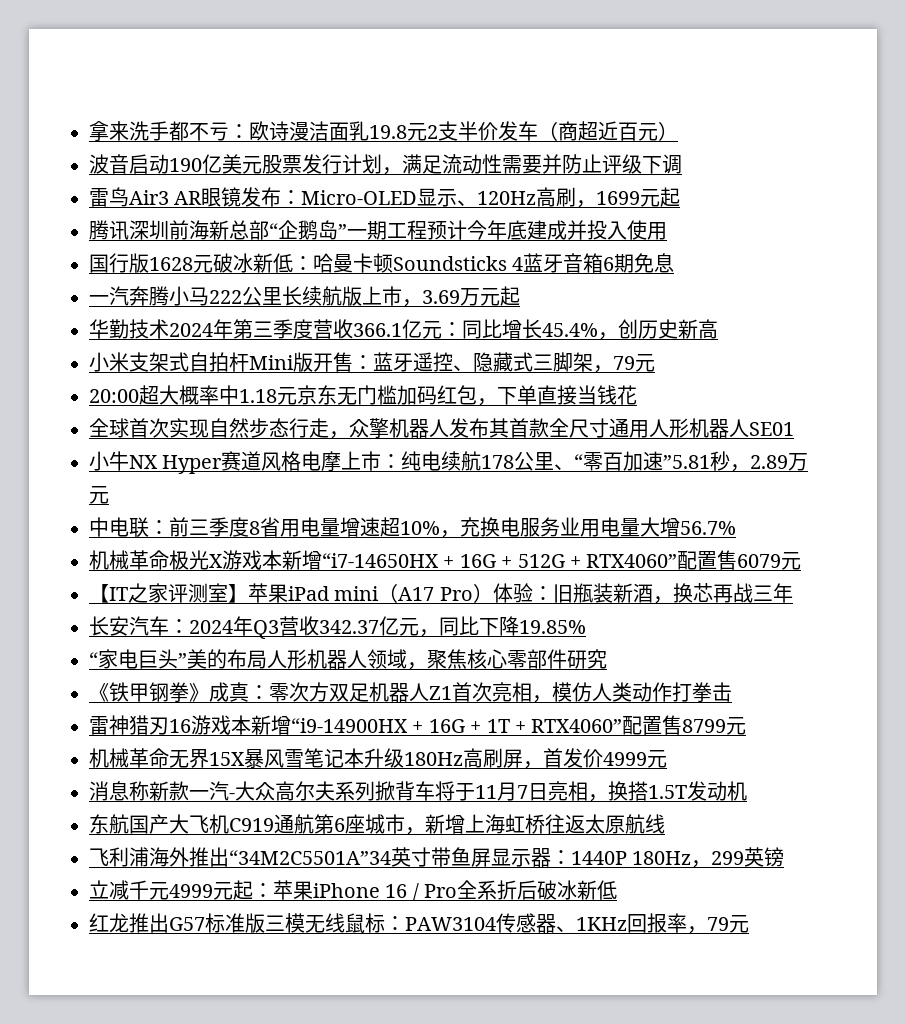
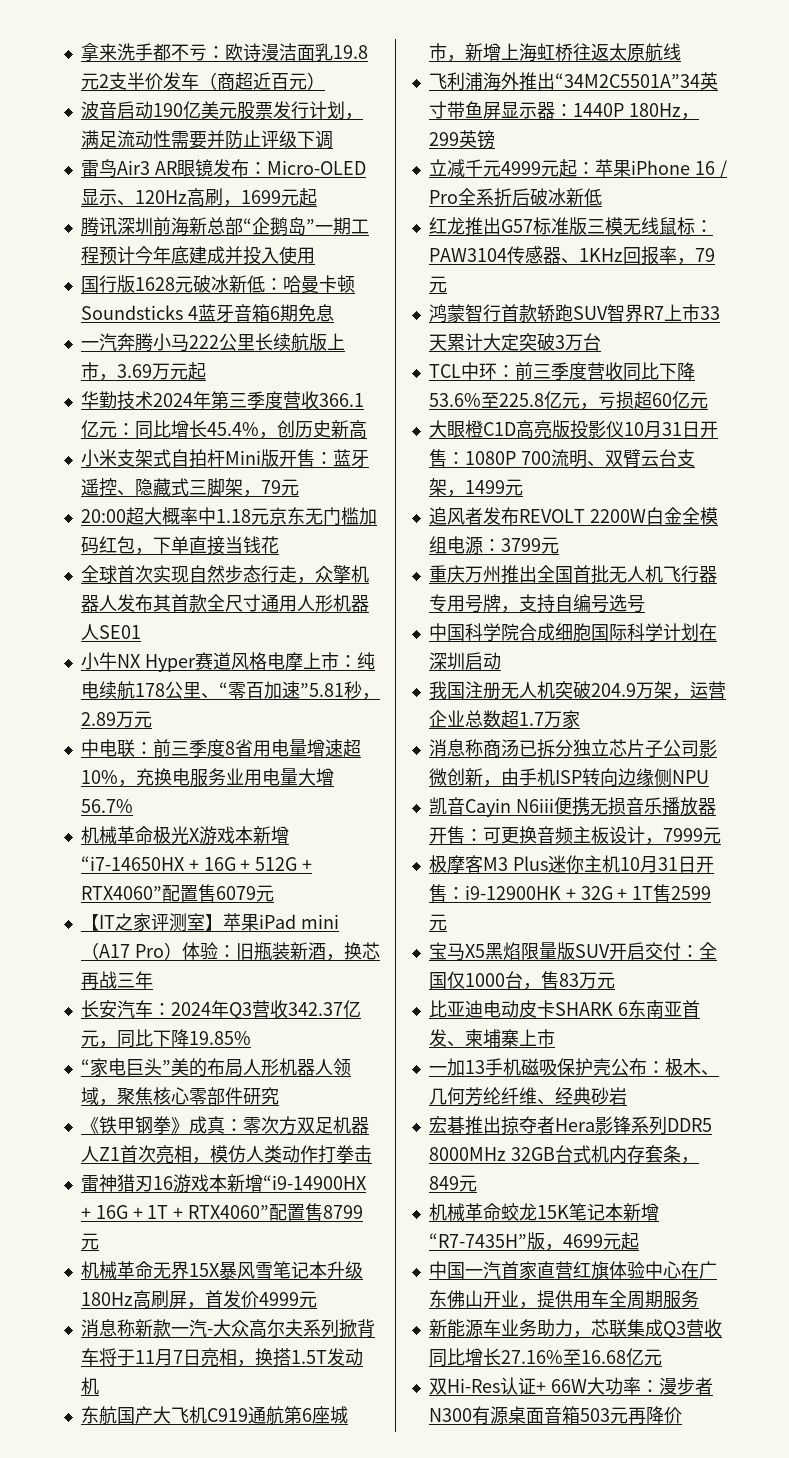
+ 鸿蒙智行首款轿跑SUV智界R7上市33天累计大定突破3万台
+ TCL中环：前三季度营收同比下降53.6%至225.8亿元，亏损超60亿元
+ 大眼橙C1D高亮版投影仪10月31日开售：1080P 700流明、双臂云台支架，1499元
+ 追风者发布REVOLT 2200W白金全模组电源：3799元
+ 重庆万州推出全国首批无人机飞行器专用号牌，支持自编号选号
+ 中国科学院合成细胞国际科学计划在深圳启动
+ 我国注册无人机突破204.9万架，运营企业总数超1.7万家
+ 消息称商汤已拆分独立芯片子公司影微创新，由手机ISP转向边缘侧NPU
+ 凯音Cayin N6iii便携无损音乐播放器开售：可更换音频主板设计，7999元
+ 极摩客M3 Plus迷你主机10月31日开售：i9-12900HK + 32G + 1T售2599元
+ 宝马X5黑焰限量版SUV开启交付：全国仅1000台，售83万元
+ 比亚迪电动皮卡SHARK 6东南亚首发、柬埔寨上市
+ 一加13手机磁吸保护壳公布：极木、几何芳纶纤维、经典砂岩
+ 宏碁推出掠夺者Hera影锋系列DDR5 8000MHz 32GB台式机内存套条，849元
+ 机械革命蛟龙15K笔记本新增“R7-7435H”版，4699元起
+ 中国一汽首家直营红旗体验中心在广东佛山开业，提供用车全周期服务
+ 新能源车业务助力，芯联集成Q3营收同比增长27.16%至16.68亿元
+ 双Hi-Res认证+ 66W大功率：漫步者N300有源桌面音箱503元再降价

